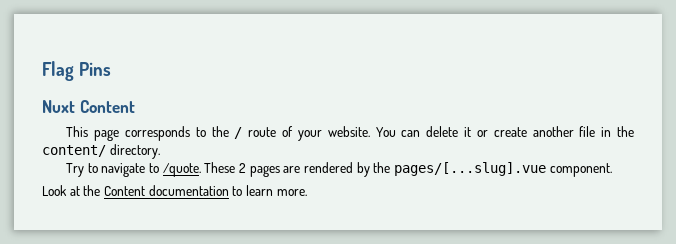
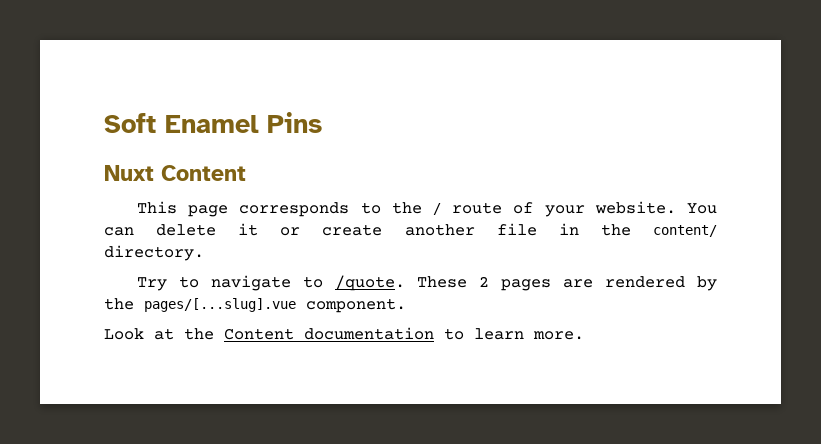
- Flag Pins
+ Soft Enamel Pins

